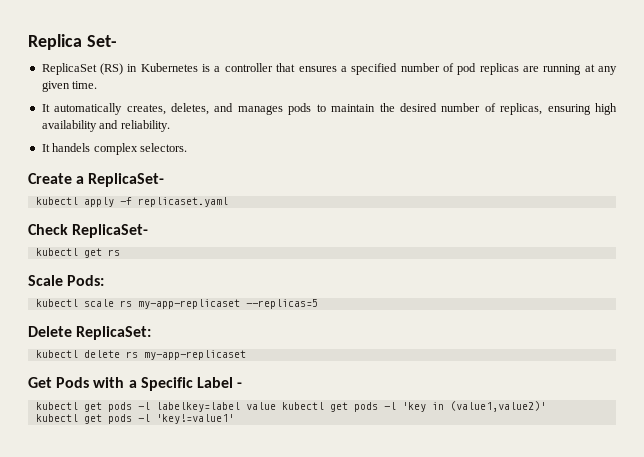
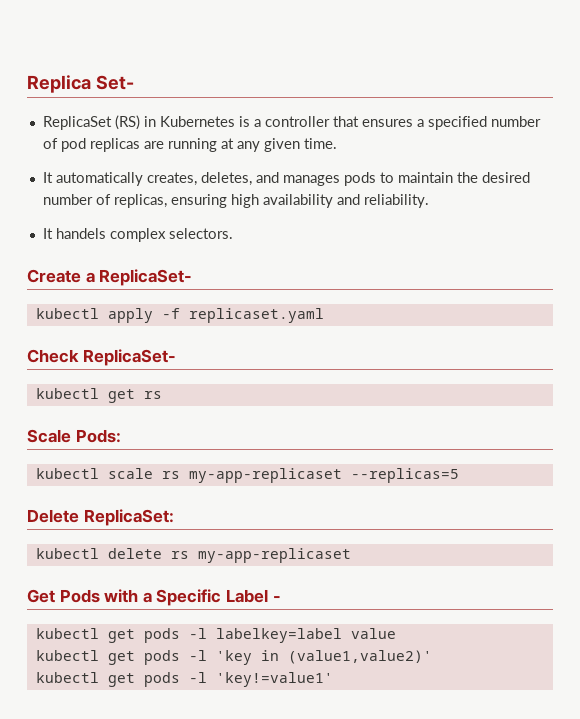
- kubectl get pods -l labelkey=label value kubectl get pods -l 'key in (value1,value2)'
+ kubectl get pods -l labelkey=label value
+ kubectl get pods -l 'key in (value1,value2)'

